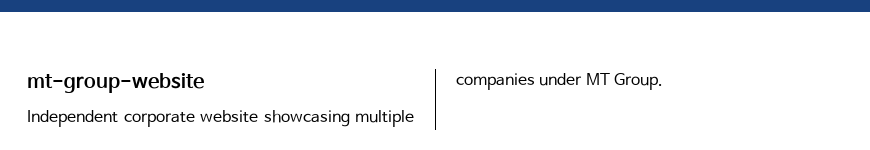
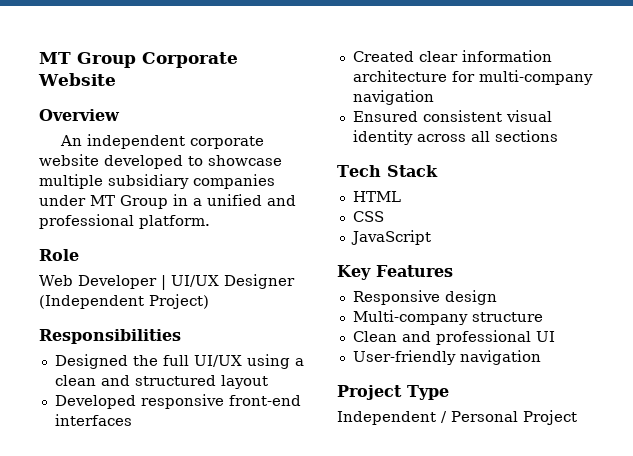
- mt-group-website
- Independent corporate website showcasing multiple companies under MT Group.
+ MT Group Corporate Website
+ Overview
+ An independent corporate website developed to showcase multiple subsidiary companies under MT Group in a unified and professional platform.
+ Role
+ Web Developer | UI/UX Designer (Independent Project)
+ Responsibilities
+ Designed the full UI/UX using a clean and structured layout
+ Developed responsive front-end interfaces
+ Created clear information architecture for multi-company navigation
+ Ensured consistent visual identity across all sections
+ Tech Stack
+ HTML
+ CSS
+ JavaScript
+ Key Features
+ Responsive design
+ Multi-company structure
+ Clean and professional UI
+ User-friendly navigation
+ Project Type
+ Independent / Personal Project

